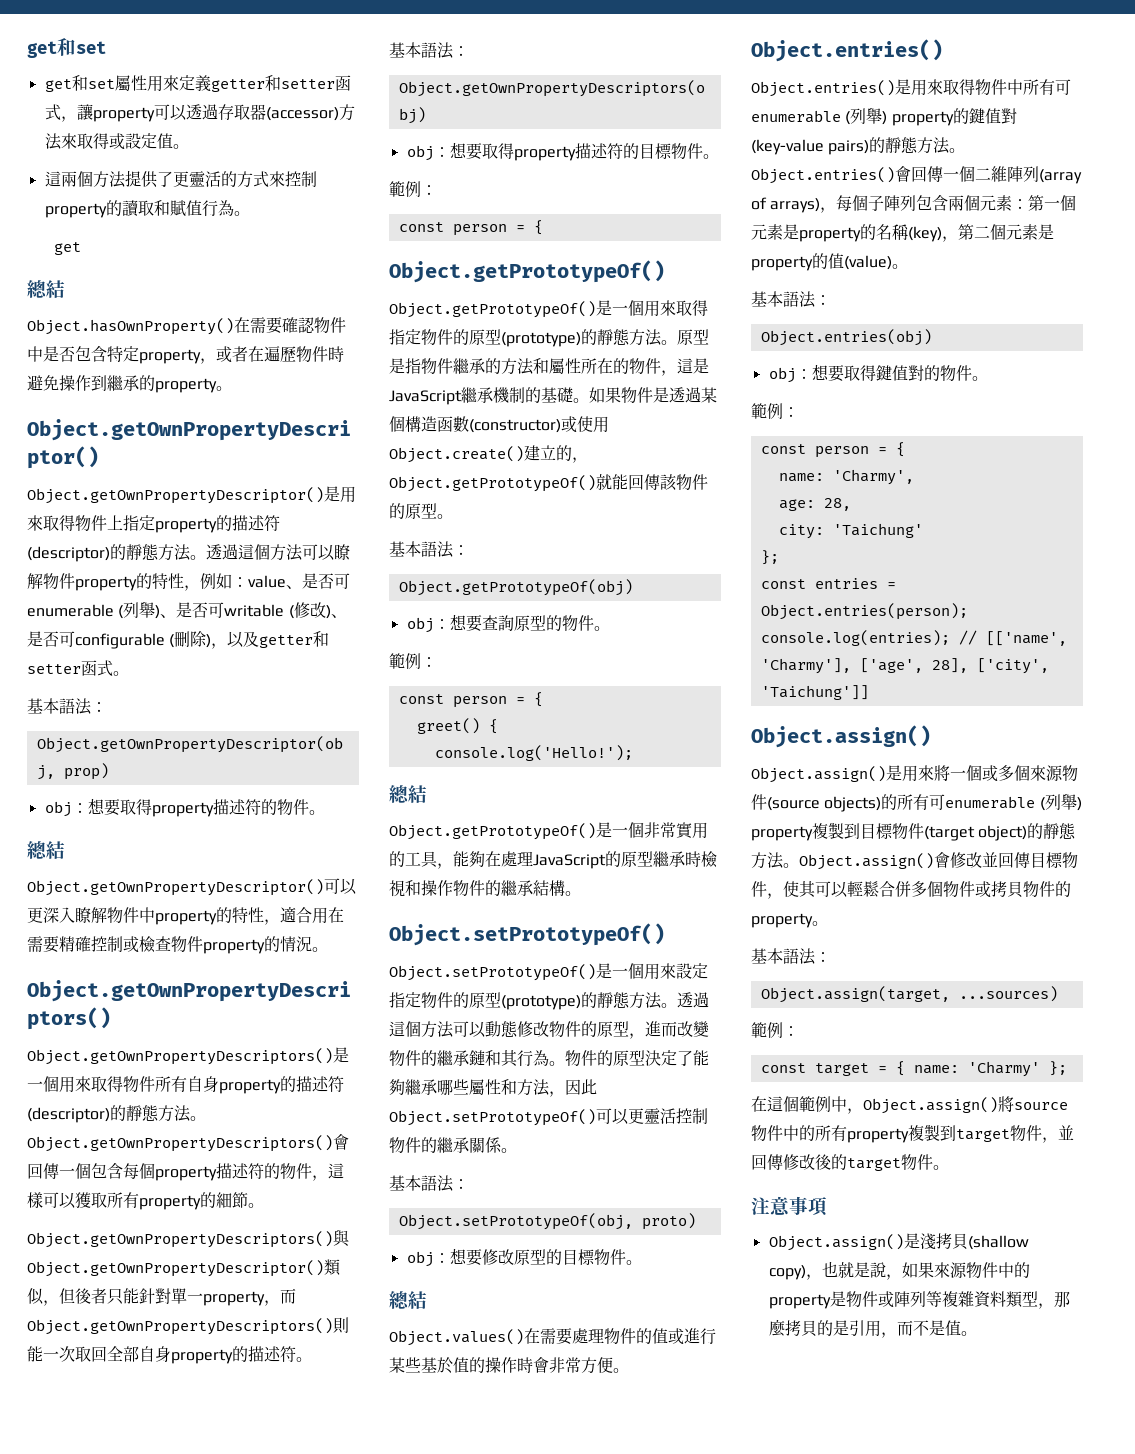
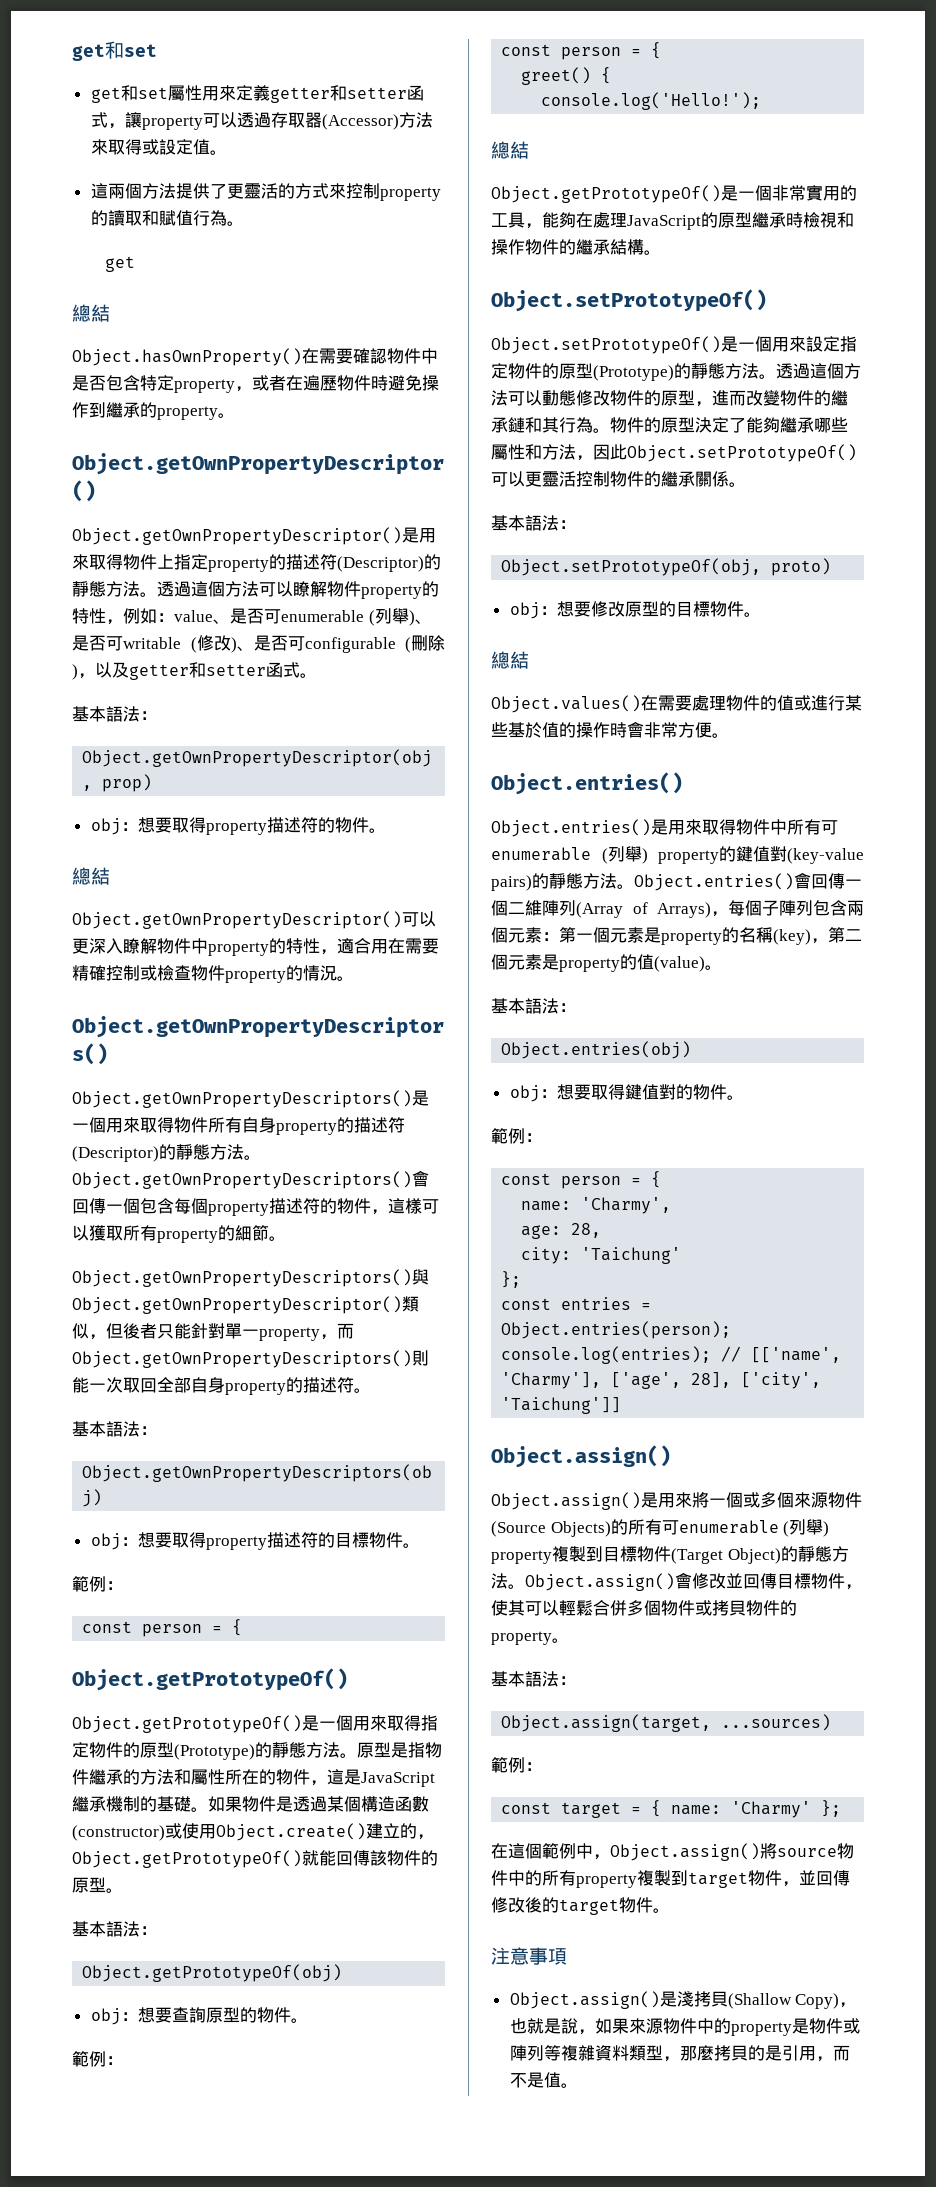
- get和set屬性用來定義getter和setter函式，讓property可以透過存取器(accessor)方法來取得或設定值。
+ get和set屬性用來定義getter和setter函式，讓property可以透過存取器(Accessor)方法來取得或設定值。
- Object.getOwnPropertyDescriptor()是用來取得物件上指定property的描述符(descriptor)的靜態方法。
+ Object.getOwnPropertyDescriptor()是用來取得物件上指定property的描述符(Descriptor)的靜態方法。
- Object.getOwnPropertyDescriptors()是一個用來取得物件所有自身property的描述符(descriptor)的靜態方法。
+ Object.getOwnPropertyDescriptors()是一個用來取得物件所有自身property的描述符(Descriptor)的靜態方法。
- Object.getPrototypeOf()是一個用來取得指定物件的原型(prototype)的靜態方法。
+ Object.getPrototypeOf()是一個用來取得指定物件的原型(Prototype)的靜態方法。
- Object.setPrototypeOf()是一個用來設定指定物件的原型(prototype)的靜態方法。
+ Object.setPrototypeOf()是一個用來設定指定物件的原型(Prototype)的靜態方法。
- Object.entries()會回傳一個二維陣列(array of arrays)，每個子陣列包含兩個元素：第一個元素是property的名稱(key)，第二個元素是property的值(value)。
+ Object.entries()會回傳一個二維陣列(Array of Arrays)，每個子陣列包含兩個元素：第一個元素是property的名稱(key)，第二個元素是property的值(value)。
- Object.assign()是用來將一個或多個來源物件(source objects)的所有可enumerable (列舉) property複製到目標物件(target object)的靜態方法。
+ Object.assign()是用來將一個或多個來源物件(Source Objects)的所有可enumerable (列舉) property複製到目標物件(Target Object)的靜態方法。
- Object.assign()是淺拷貝(shallow copy)，也就是說，如果來源物件中的property是物件或陣列等複雜資料類型，那麼拷貝的是引用，而不是值。
+ Object.assign()是淺拷貝(Shallow Copy)，也就是說，如果來源物件中的property是物件或陣列等複雜資料類型，那麼拷貝的是引用，而不是值。

